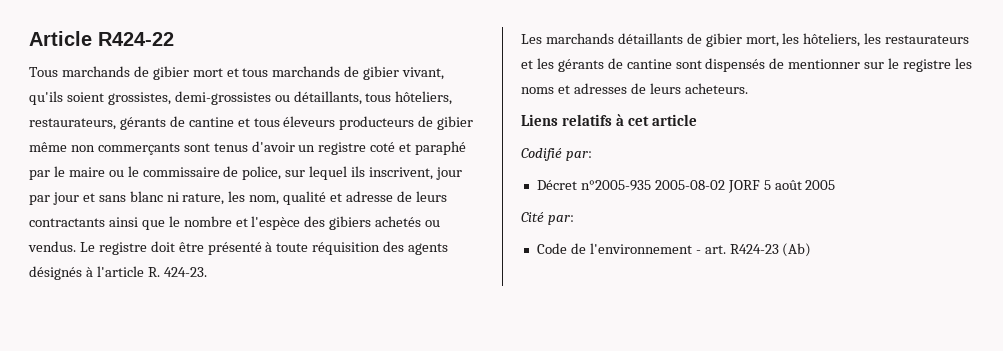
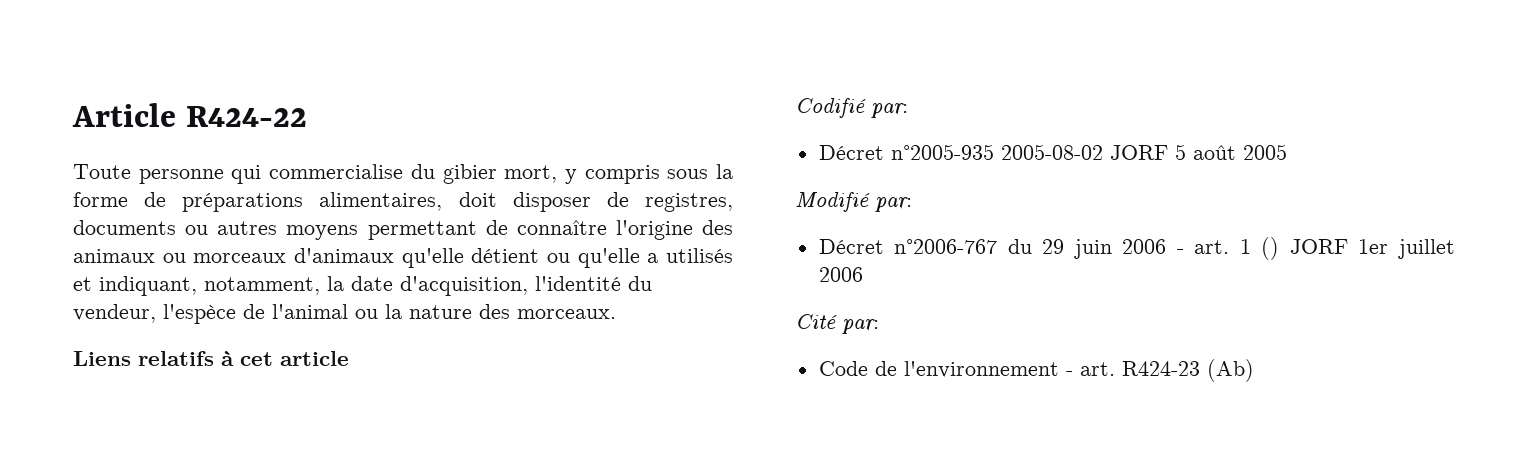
- Tous marchands de gibier mort et tous marchands de gibier vivant, qu'ils soient grossistes, demi-grossistes ou détaillants, tous hôteliers, restaurateurs, gérants de cantine et tous éleveurs producteurs de gibier même non commerçants sont tenus d'avoir un registre coté et paraphé par le maire ou le commissaire de police, sur lequel ils inscrivent, jour par jour et sans blanc ni rature, les nom, qualité et adresse de leurs contractants ainsi que le nombre et l'espèce des gibiers achetés ou vendus. Le registre doit être présenté à toute réquisition des agents désignés à l'article R. 424-23.
- Les marchands détaillants de gibier mort, les hôteliers, les restaurateurs et les gérants de cantine sont dispensés de mentionner sur le registre les noms et adresses de leurs acheteurs.
+ Toute personne qui commercialise du gibier mort, y compris sous la forme de préparations alimentaires, doit disposer de registres, documents ou autres moyens permettant de connaître l'origine des animaux ou morceaux d'animaux qu'elle détient ou qu'elle a utilisés et indiquant, notamment, la date d'acquisition, l'identité du vendeur, l'espèce de l'animal ou la nature des morceaux.
+ Modifié par:
+ Décret n°2006-767 du 29 juin 2006 - art. 1 () JORF 1er juillet 2006

